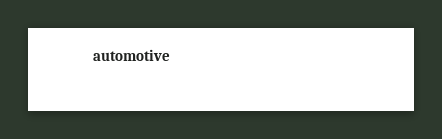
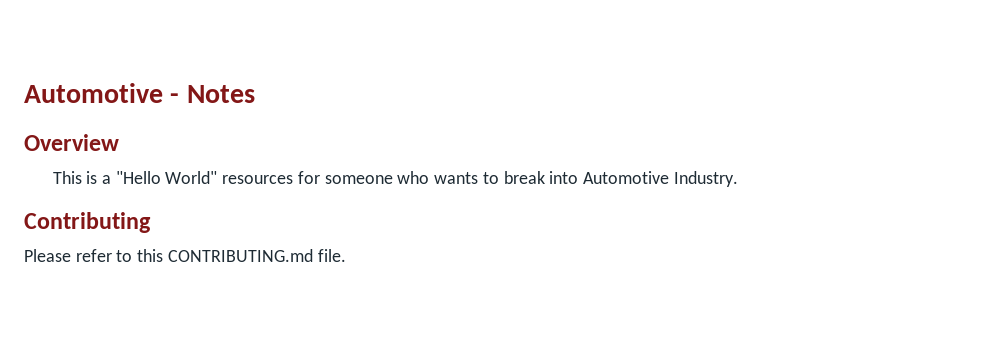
- automotive
+ Automotive - Notes
+ Overview
+ This is a "Hello World" resources for someone who wants to break into Automotive Industry.
+ Contributing
+ Please refer to this CONTRIBUTING.md file.

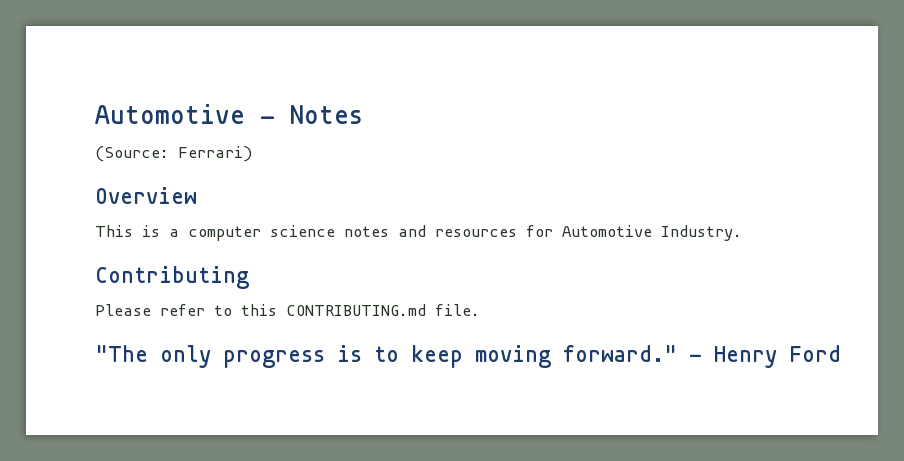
+ (Source: Ferrari)
- This is a "Hello World" resources for someone who wants to break into Automotive Industry.
+ This is a computer science notes and resources for Automotive Industry.
+ "The only progress is to keep moving forward." - Henry Ford

